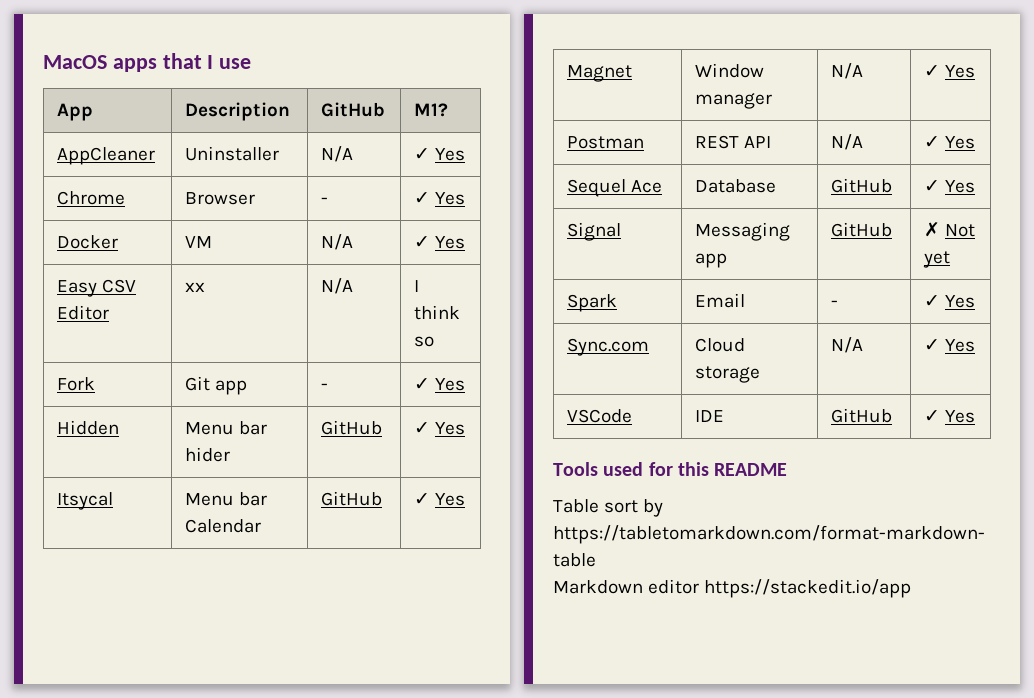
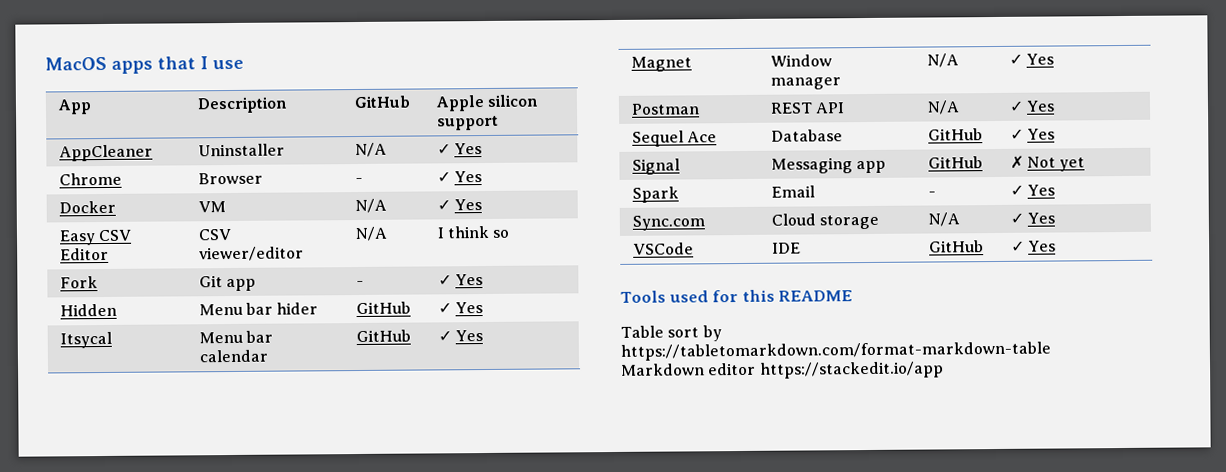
- App | Description | GitHub | M1?
+ App | Description | GitHub | Apple silicon support
- Easy CSV Editor | xx | N/A | I think so
+ Easy CSV Editor | CSV viewer/editor | N/A | I think so
- Itsycal | Menu bar Calendar | GitHub | ✓ Yes
+ Itsycal | Menu bar calendar | GitHub | ✓ Yes

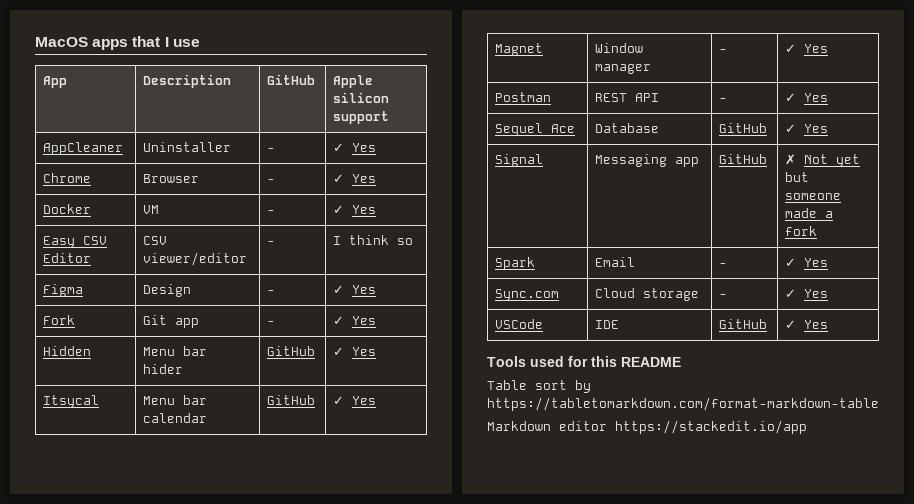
- AppCleaner | Uninstaller | N/A | ✓ Yes
+ AppCleaner | Uninstaller | - | ✓ Yes
- Docker | VM | N/A | ✓ Yes
+ Docker | VM | - | ✓ Yes
- Easy CSV Editor | CSV viewer/editor | N/A | I think so
+ Easy CSV Editor | CSV viewer/editor | - | I think so
+ Figma | Design | - | ✓ Yes
- Magnet | Window manager | N/A | ✓ Yes
+ Magnet | Window manager | - | ✓ Yes
- Postman | REST API | N/A | ✓ Yes
+ Postman | REST API | - | ✓ Yes
- Signal | Messaging app | GitHub | ✗ Not yet
+ Signal | Messaging app | GitHub | ✗ Not yet but someone made a fork
- Sync.com | Cloud storage | N/A | ✓ Yes
+ Sync.com | Cloud storage | - | ✓ Yes

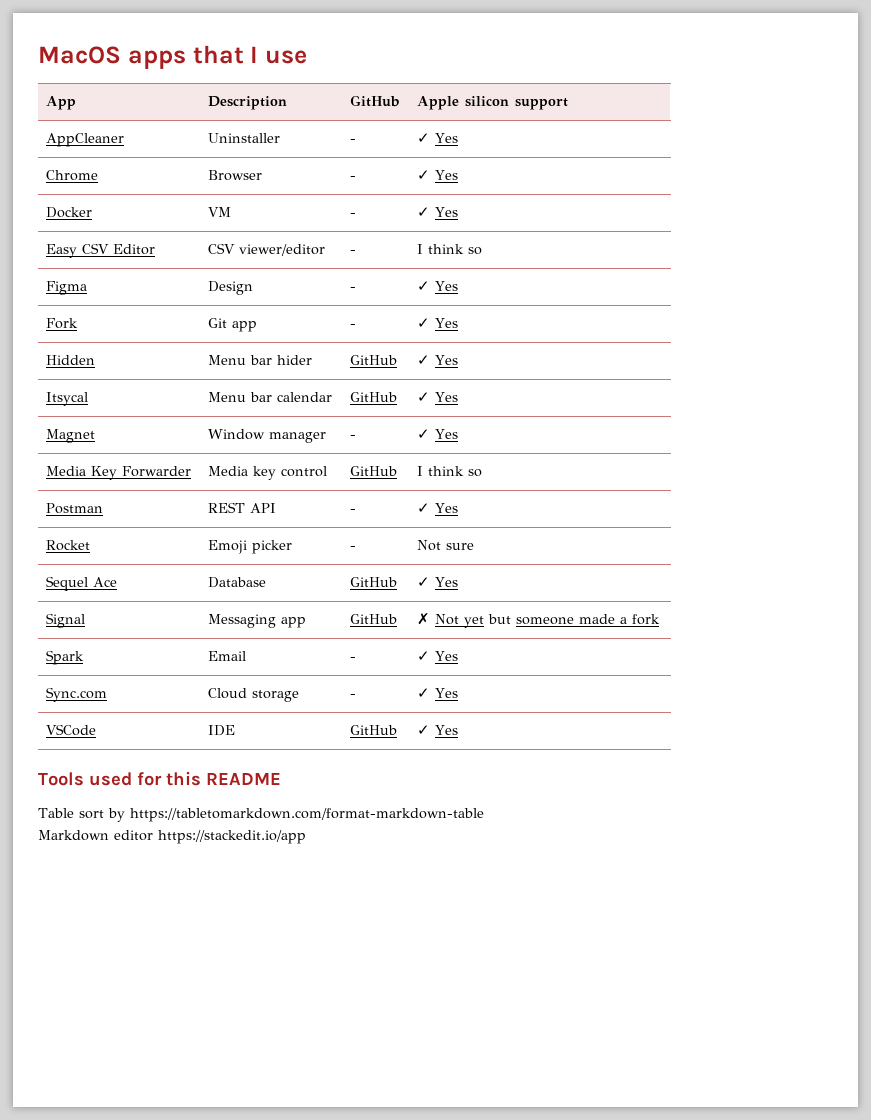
+ Media Key Forwarder | Media key control | GitHub | I think so
+ Rocket | Emoji picker | - | Not sure

